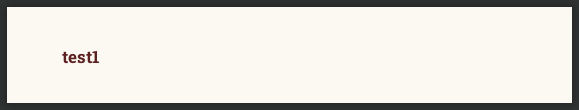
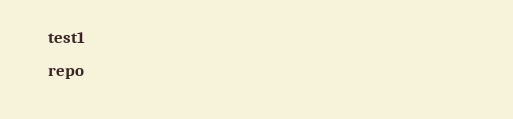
+ repo

